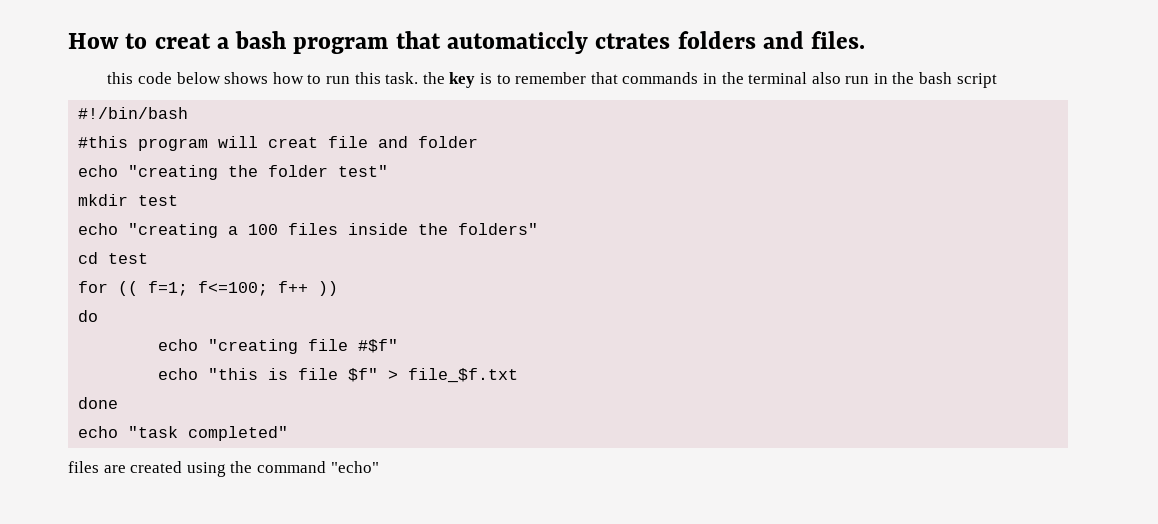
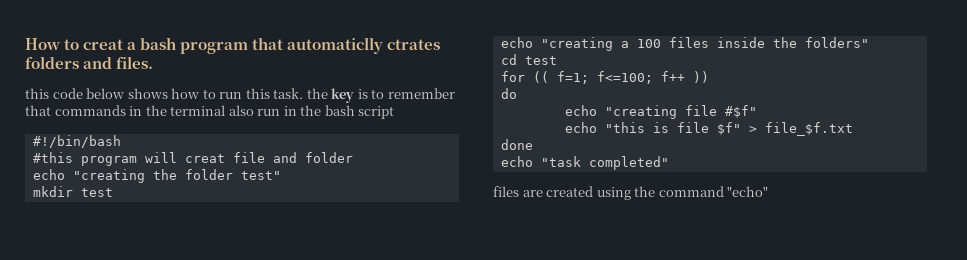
- How to creat a bash program that automaticcly ctrates folders and files.
+ How to creat a bash program that automaticlly ctrates folders and files.

